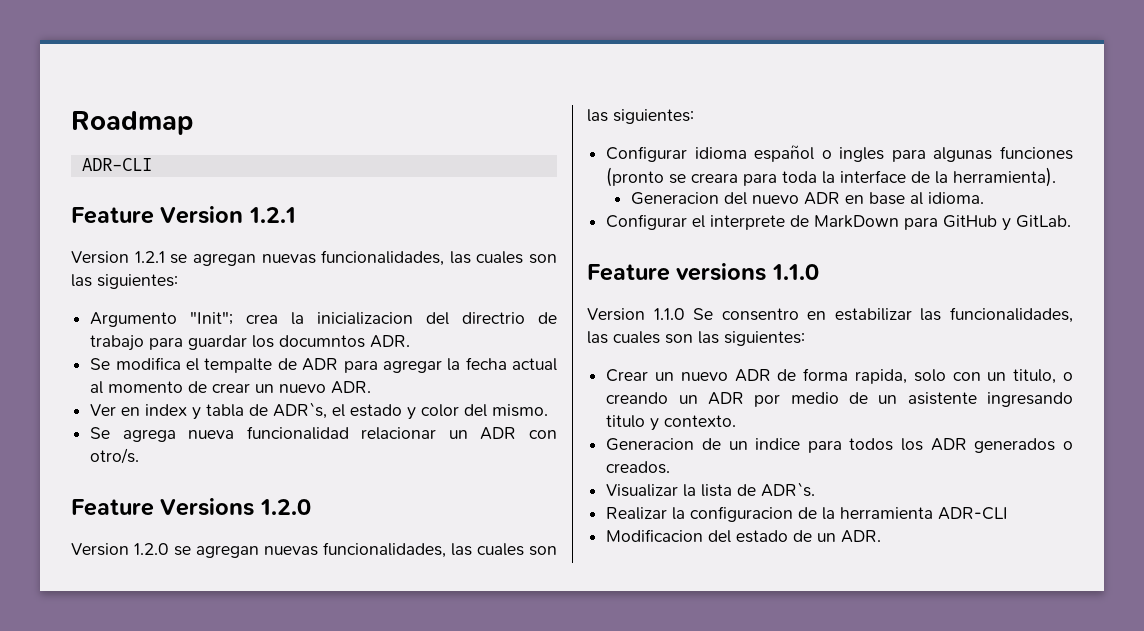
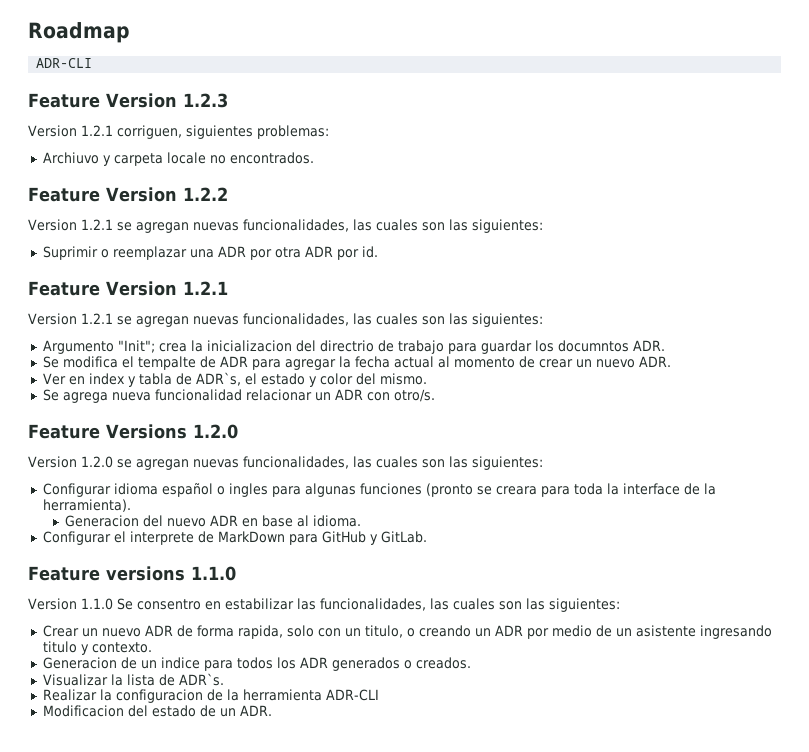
+ Feature Version 1.2.3
+ Version 1.2.1 corriguen, siguientes problemas:
+ Archiuvo y carpeta locale no encontrados.
+ Feature Version 1.2.2
+ Version 1.2.1 se agregan nuevas funcionalidades, las cuales son las siguientes:
+ Suprimir o reemplazar una ADR por otra ADR por id.

